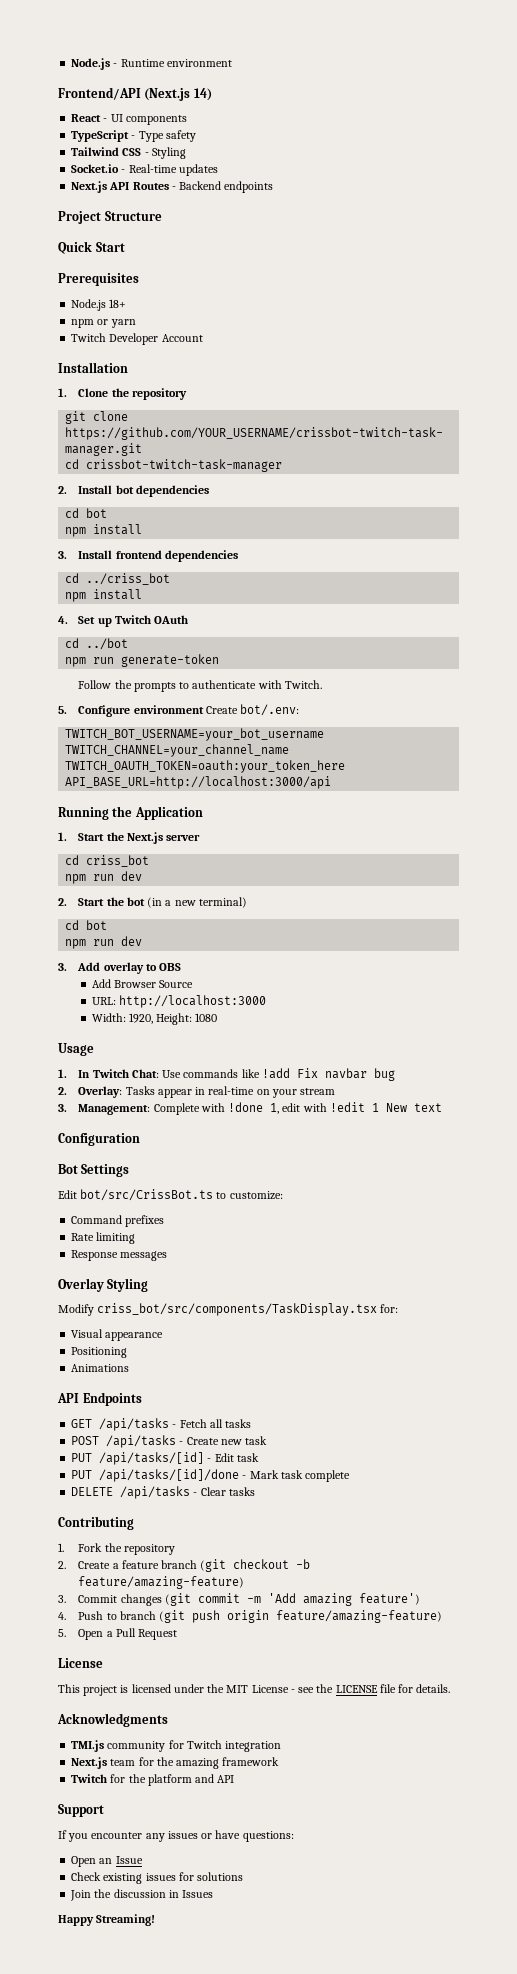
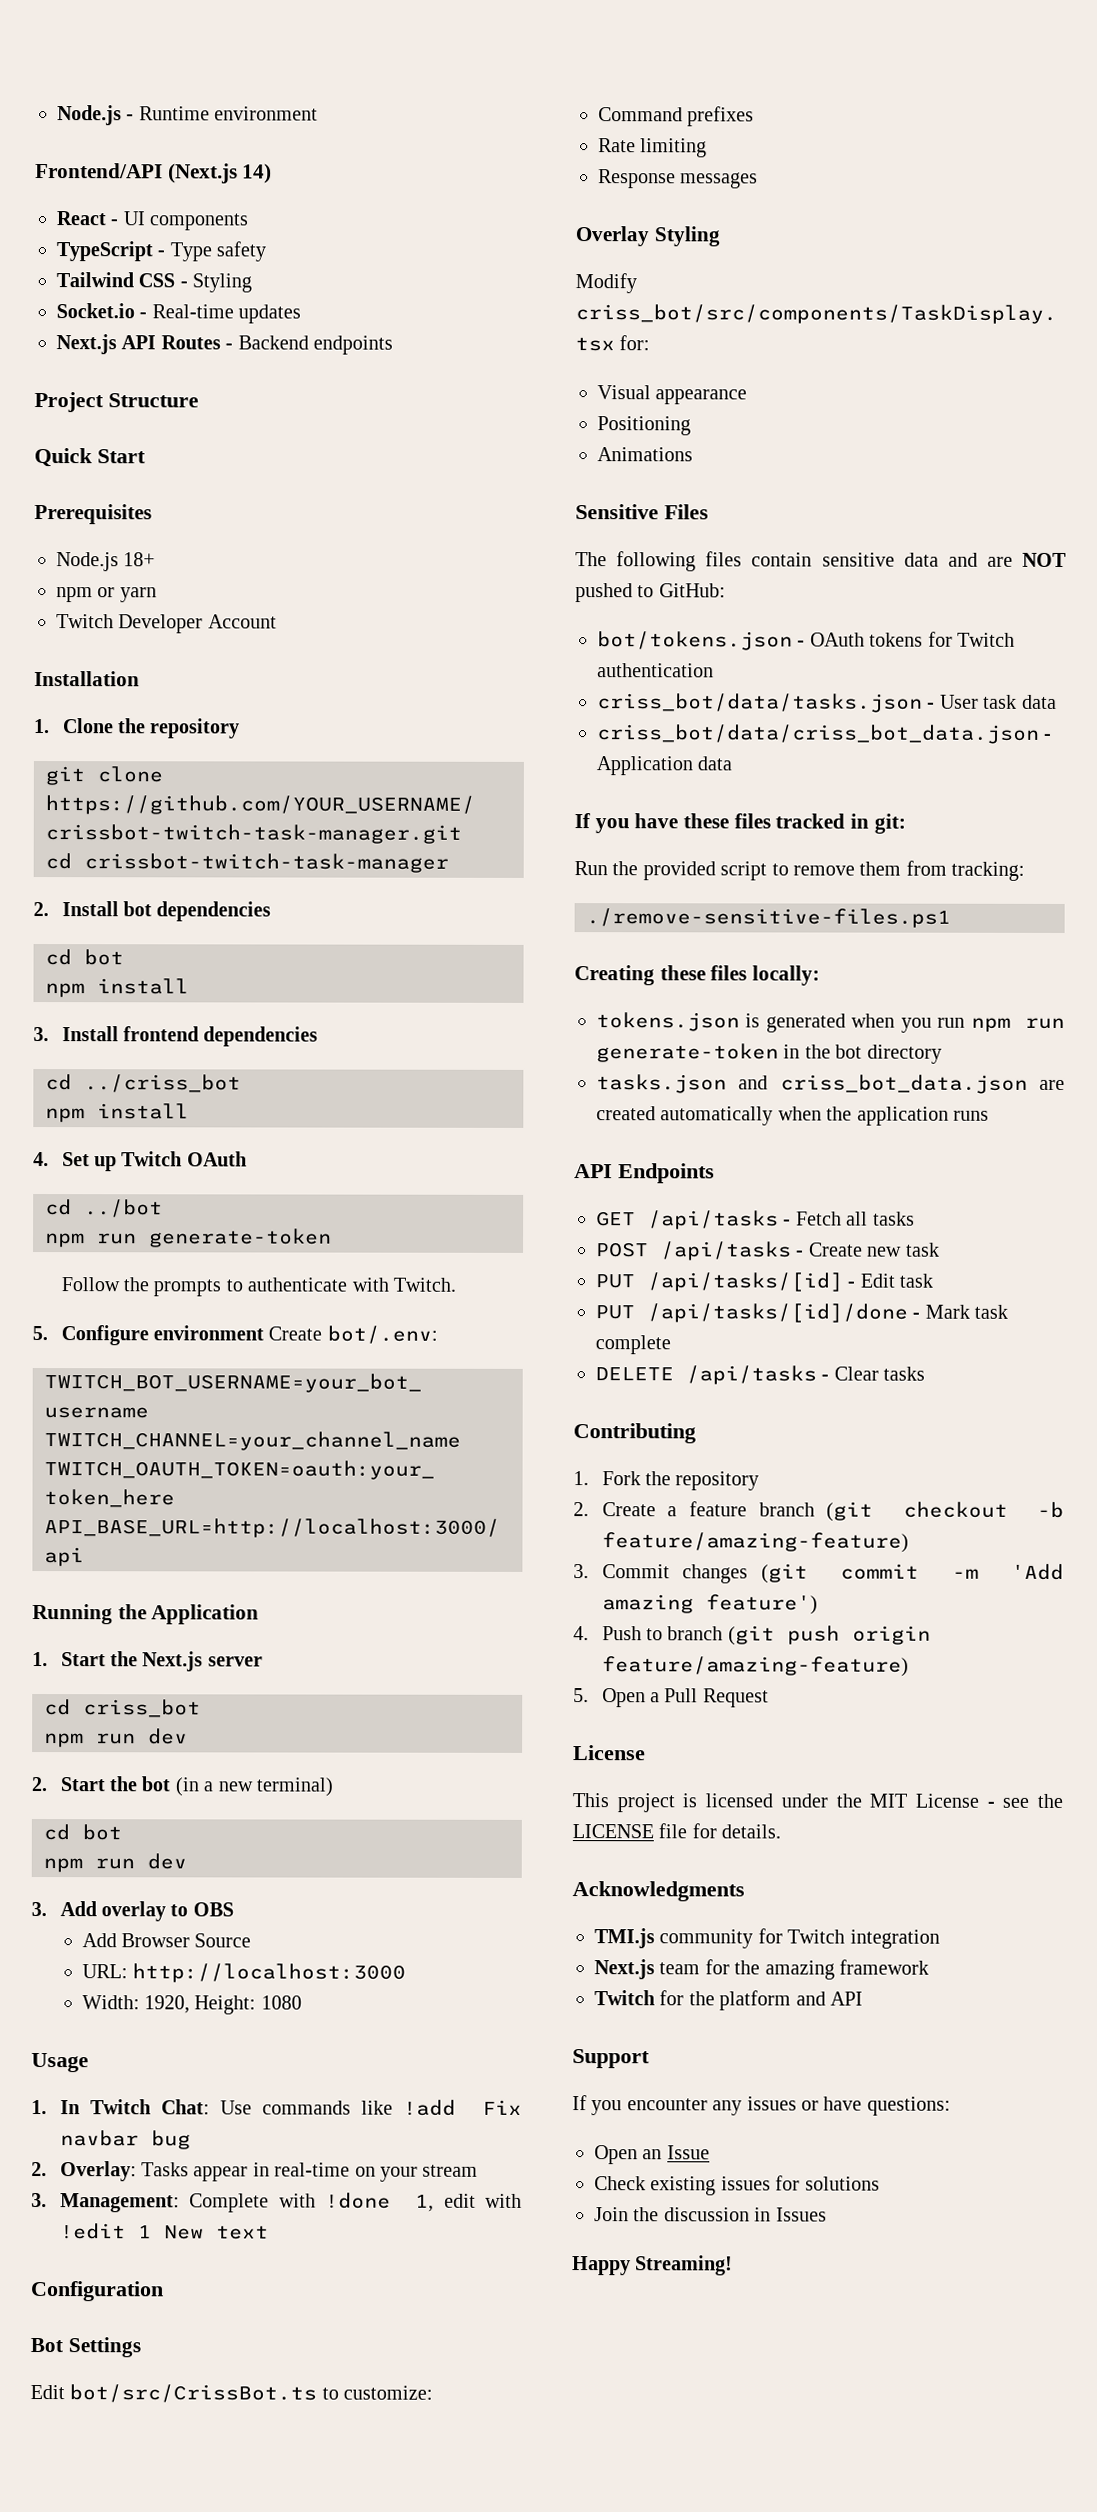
+ Sensitive Files
+ The following files contain sensitive data and are NOT pushed to GitHub:
+ bot/tokens.json - OAuth tokens for Twitch authentication
+ criss_bot/data/tasks.json - User task data
+ criss_bot/data/criss_bot_data.json - Application data
+ If you have these files tracked in git:
+ Run the provided script to remove them from tracking:
+ ./remove-sensitive-files.ps1
+ Creating these files locally:
+ tokens.json is generated when you run npm run generate-token in the bot directory
+ tasks.json and criss_bot_data.json are created automatically when the application runs

